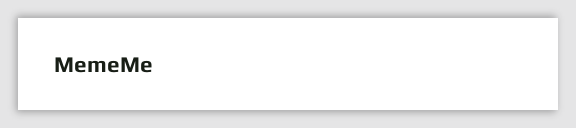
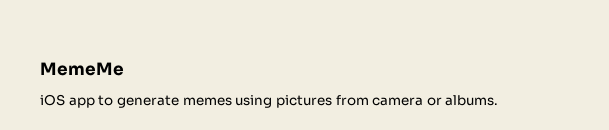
+ iOS app to generate memes using pictures from camera or albums.

